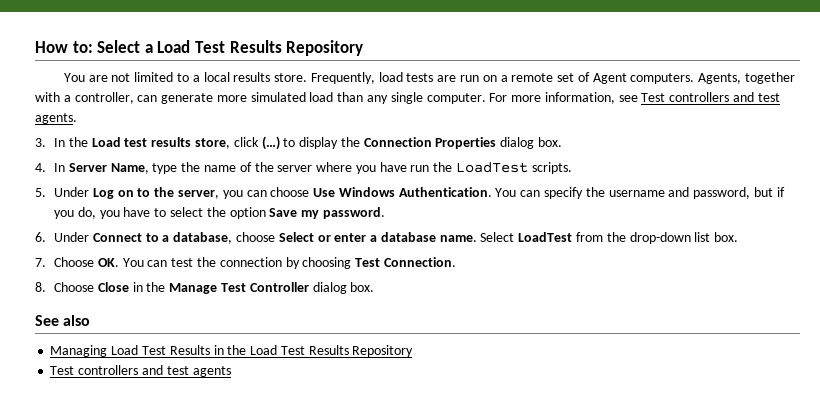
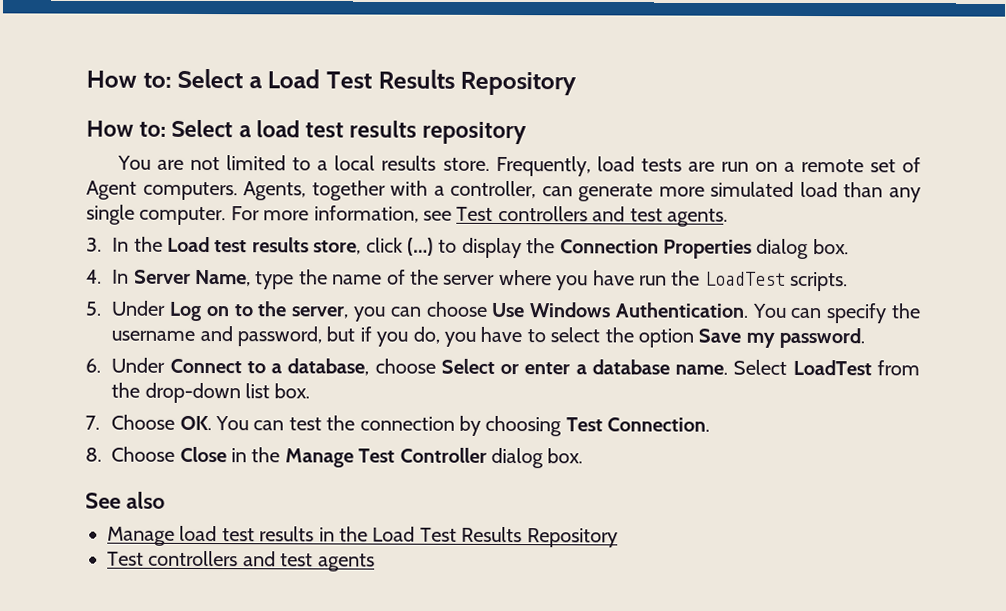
+ How to: Select a load test results repository
- Managing Load Test Results in the Load Test Results Repository
+ Manage load test results in the Load Test Results Repository

